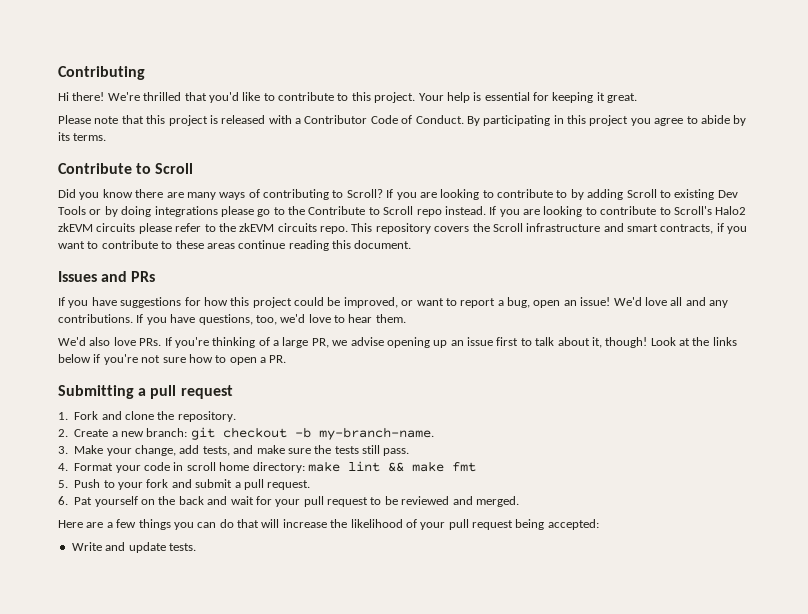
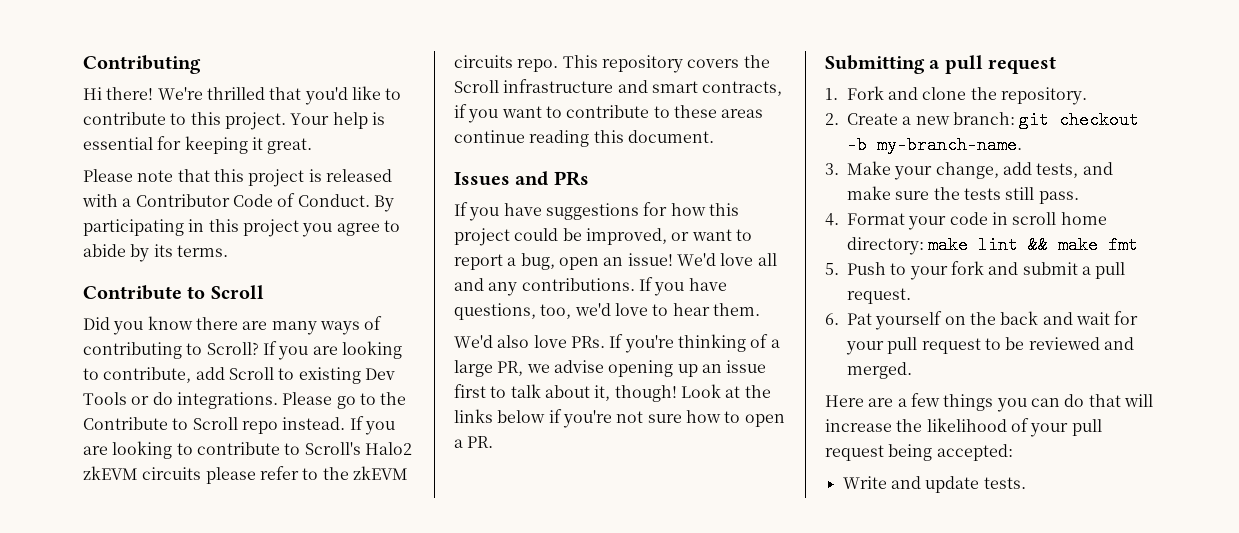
- If you are looking to contribute to by adding Scroll to existing Dev Tools or by doing integrations please go to the Contribute to Scroll repo instead.
+ If you are looking to contribute, add Scroll to existing Dev Tools or do integrations. Please go to the Contribute to Scroll repo instead.

